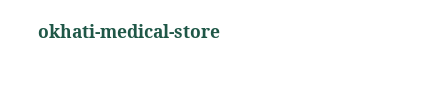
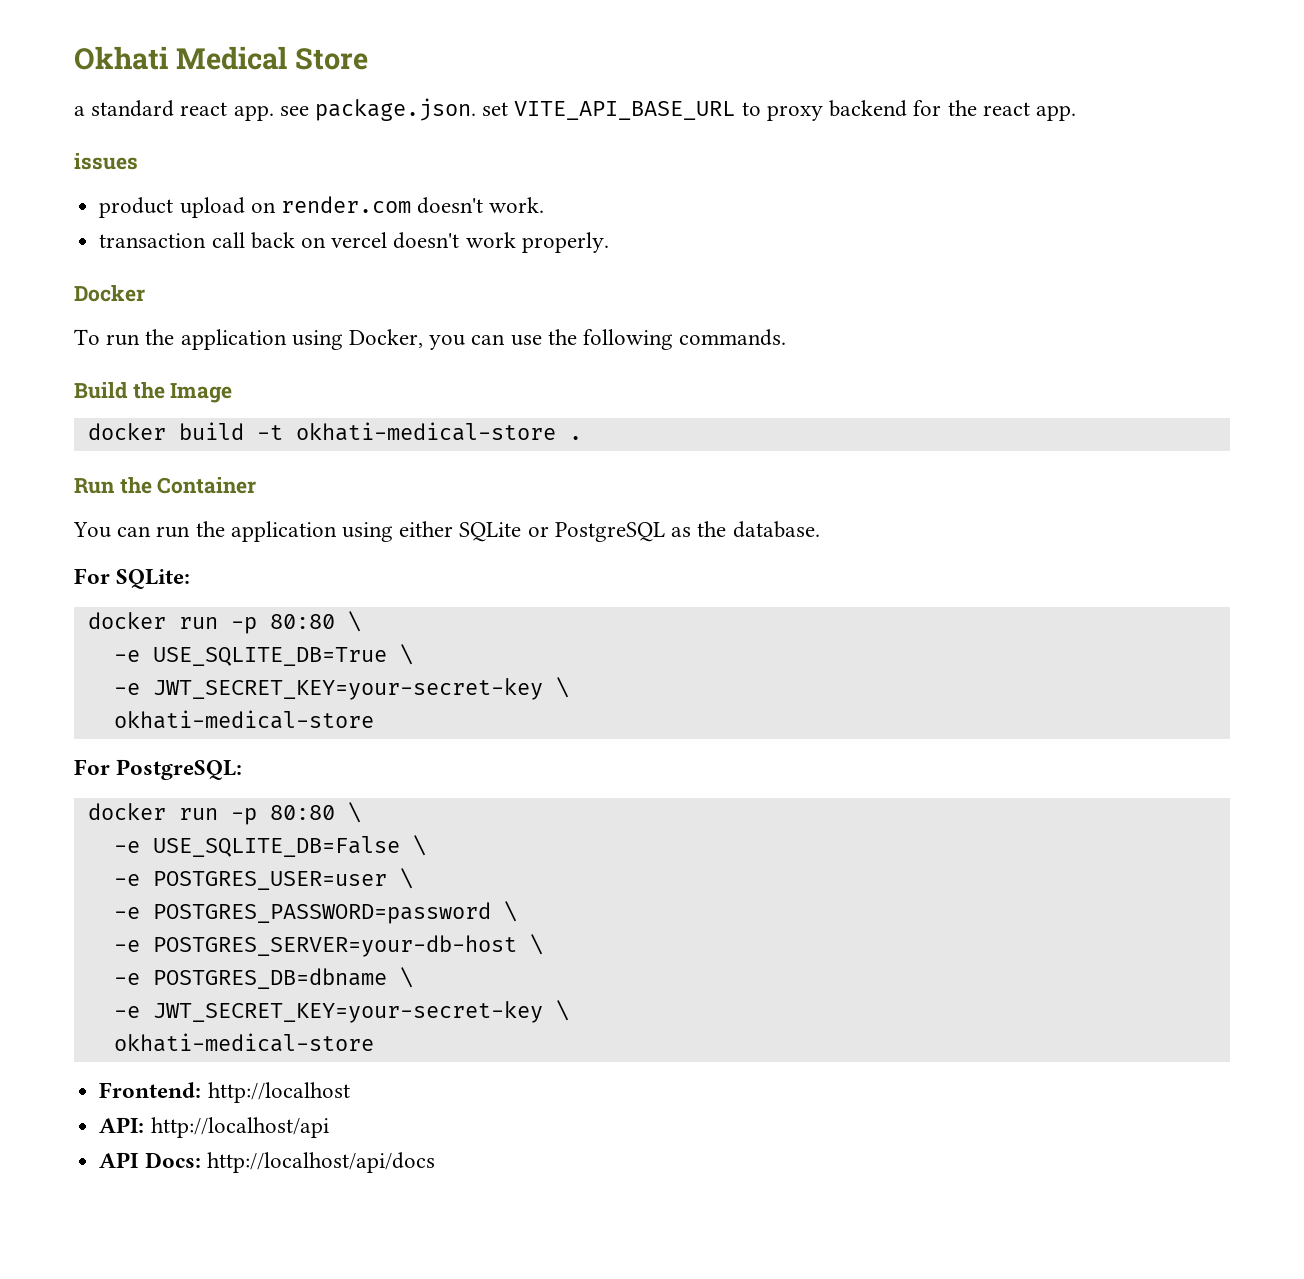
+ Okhati Medical Store
+ a standard react app. see package.json. set VITE_API_BASE_URL to proxy backend for the react app.
+ issues
+ product upload on render.com doesn't work.
+ transaction call back on vercel doesn't work properly.
+ Docker
+ To run the application using Docker, you can use the following commands.
+ Build the Image
+ docker build -t okhati-medical-store .
+ Run the Container
+ You can run the application using either SQLite or PostgreSQL as the database.
+ For SQLite:
+ docker run -p 80:80 \
+ -e USE_SQLITE_DB=True \
+ -e JWT_SECRET_KEY=your-secret-key \
  okhati-medical-store
+ For PostgreSQL:
+ docker run -p 80:80 \
+ -e USE_SQLITE_DB=False \
+ -e POSTGRES_USER=user \
+ -e POSTGRES_PASSWORD=password \
+ -e POSTGRES_SERVER=your-db-host \
+ -e POSTGRES_DB=dbname \
+ -e JWT_SECRET_KEY=your-secret-key \
+ okhati-medical-store
+ Frontend: http://localhost
+ API: http://localhost/api
+ API Docs: http://localhost/api/docs

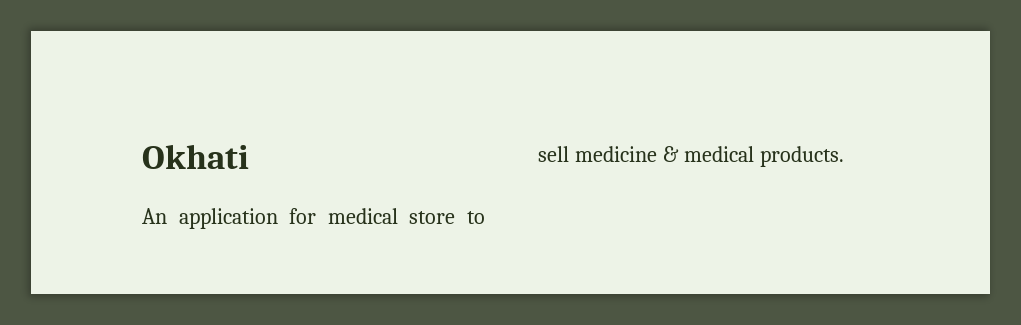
- Okhati Medical Store
- a standard react app. see package.json. set VITE_API_BASE_URL to proxy backend for the react app.
- issues
- product upload on render.com doesn't work.
- transaction call back on vercel doesn't work properly.
- Docker
- To run the application using Docker, you can use the following commands.
- Build the Image
- docker build -t okhati-medical-store .
- Run the Container
- You can run the application using either SQLite or PostgreSQL as the database.
- For SQLite:
- docker run -p 80:80 \
- -e USE_SQLITE_DB=True \
- -e JWT_SECRET_KEY=your-secret-key \
- okhati-medical-store
- For PostgreSQL:
- docker run -p 80:80 \
- -e USE_SQLITE_DB=False \
- -e POSTGRES_USER=user \
- -e POSTGRES_PASSWORD=password \
- -e POSTGRES_SERVER=your-db-host \
- -e POSTGRES_DB=dbname \
- -e JWT_SECRET_KEY=your-secret-key \
- okhati-medical-store
- Frontend: http://localhost
- API: http://localhost/api
- API Docs: http://localhost/api/docs
+ Okhati
+ An application for medical store to sell medicine & medical products.

